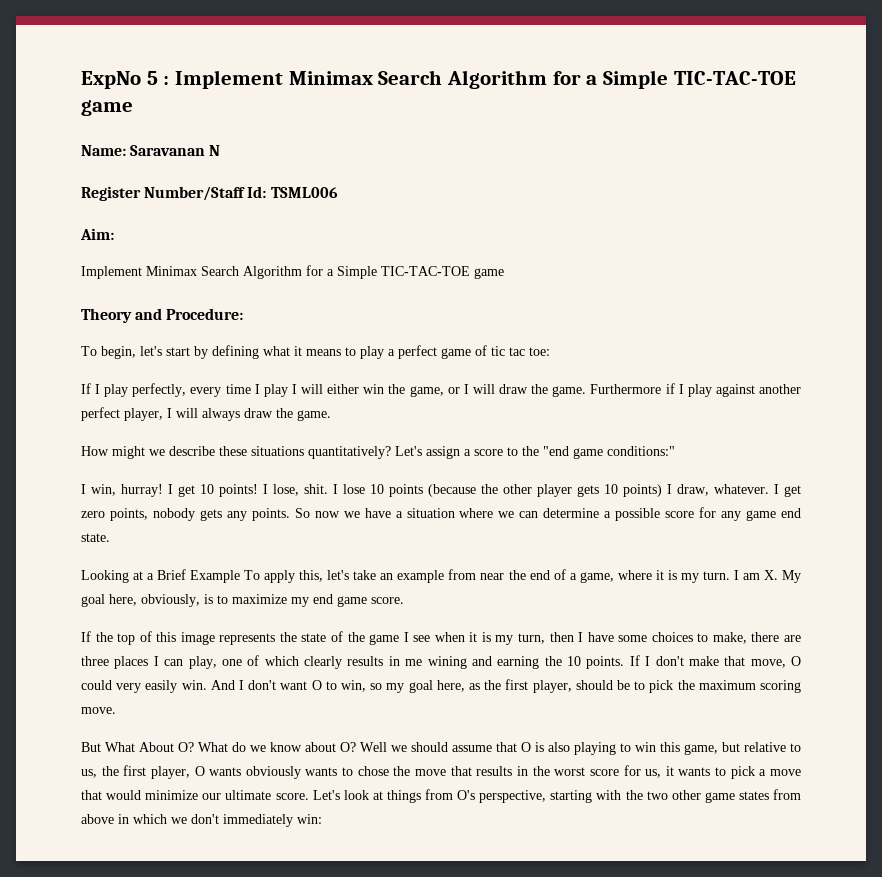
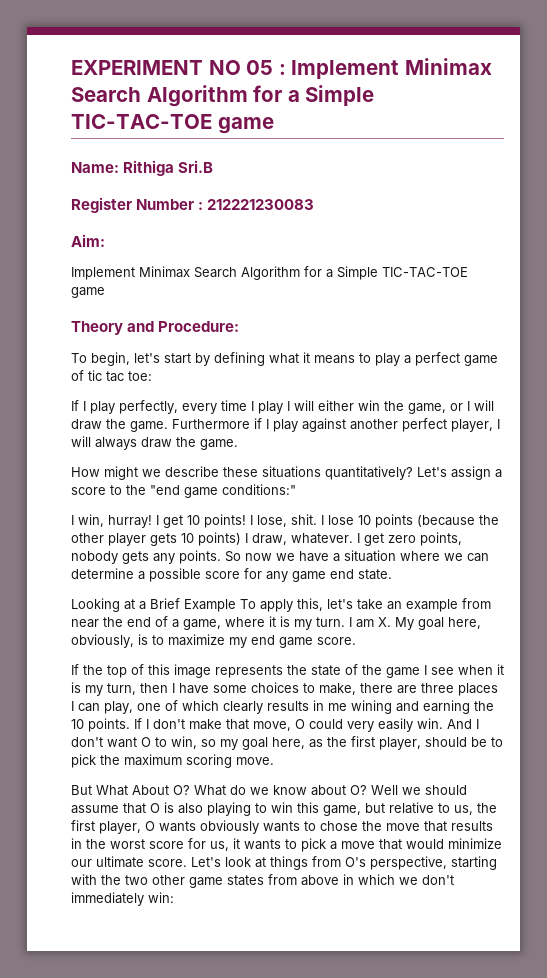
- ExpNo 5 : Implement Minimax Search Algorithm for a Simple TIC-TAC-TOE game
+ EXPERIMENT NO 05 : Implement Minimax Search Algorithm for a Simple TIC-TAC-TOE game
- Name: Saravanan N
+ Name: Rithiga Sri.B
- Register Number/Staff Id: TSML006
+ Register Number : 212221230083

